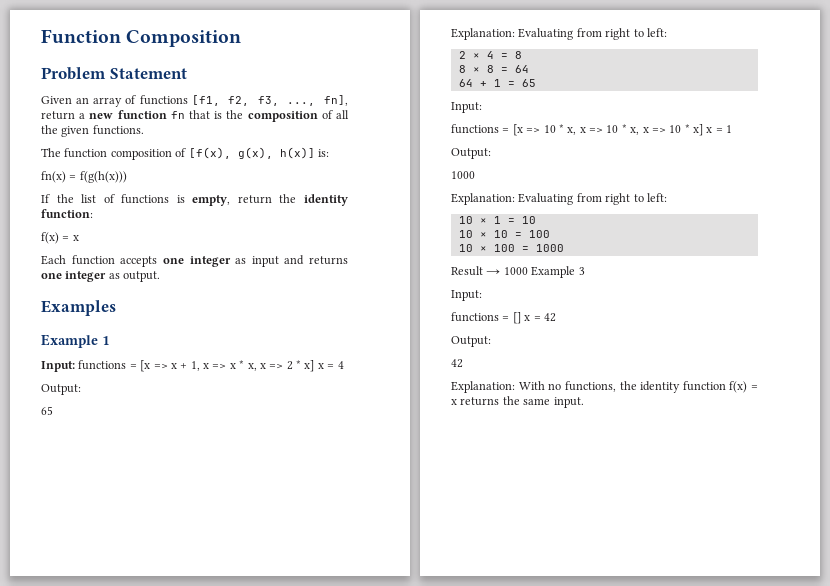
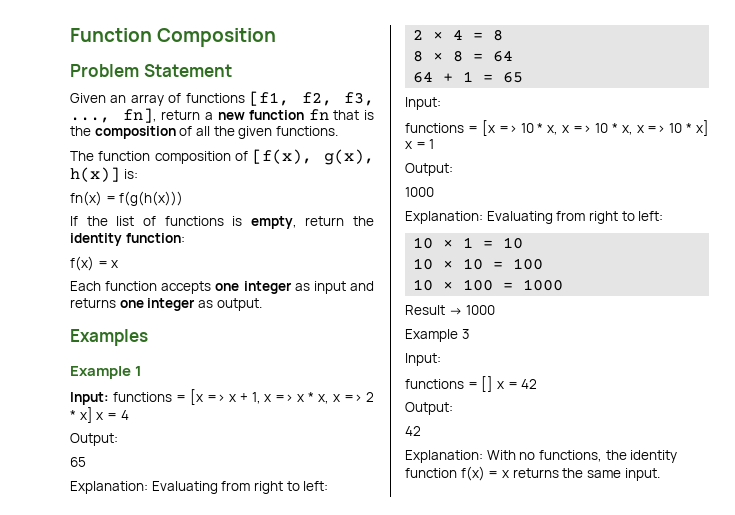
- Result → 1000 Example 3
+ Result → 1000
+ Example 3

